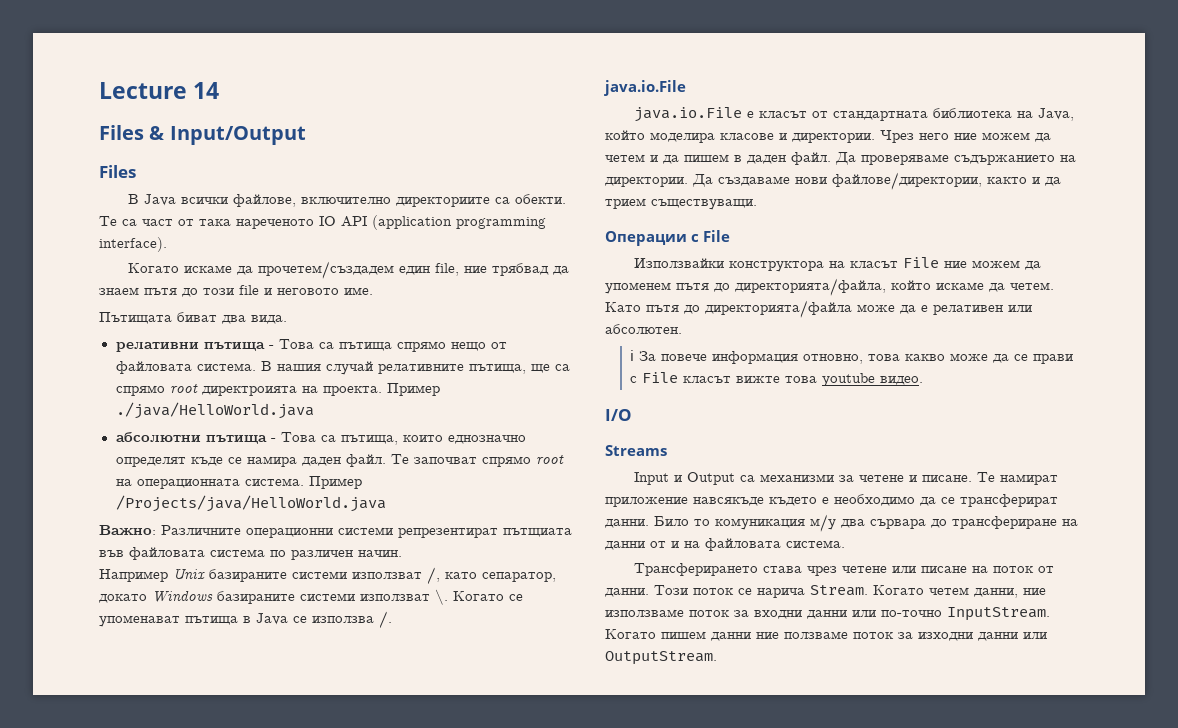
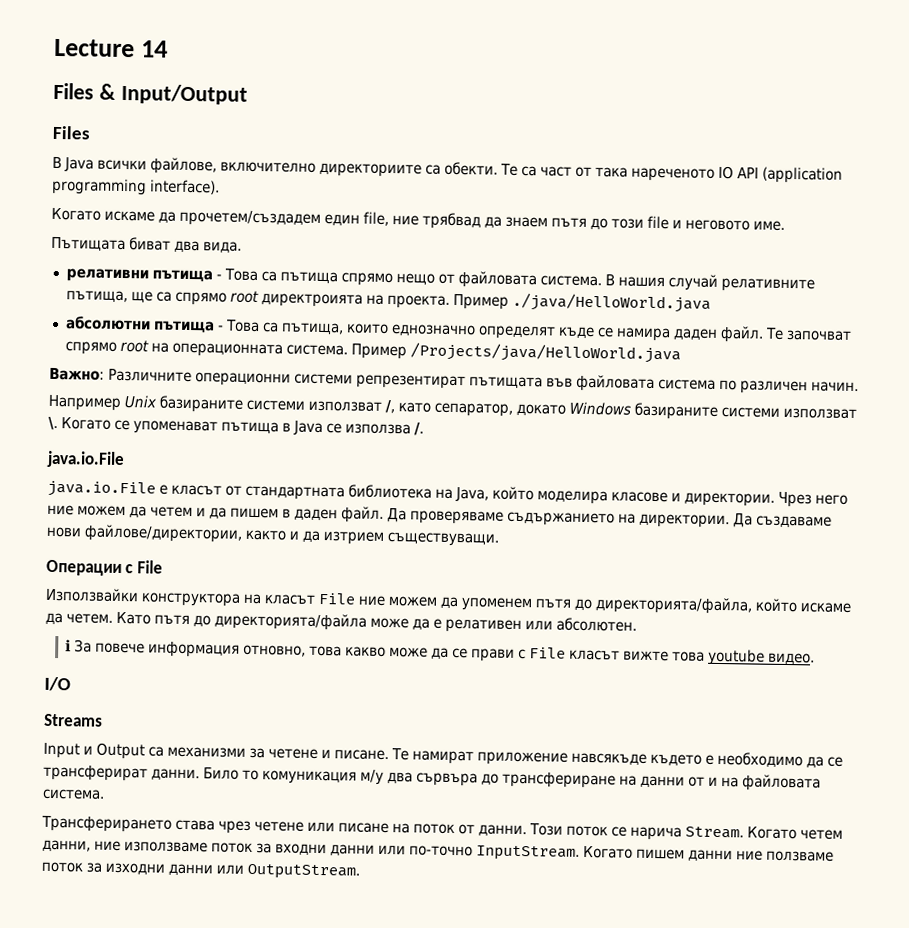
- Важно: Различните операционни системи репрезентират пътщиата във файловата система по различен начин.
+ Важно: Различните операционни системи репрезентират пътищата във файловата система по различен начин.
- Да създаваме нови файлове/директории, както и да трием съществуващи.
+ Да създаваме нови файлове/директории, както и да изтрием съществуващи.
- Било то комуникация м/у два сървара до трансфериране на данни от и на файловата система.
+ Било то комуникация м/у два сървъра до трансфериране на данни от и на файловата система.

